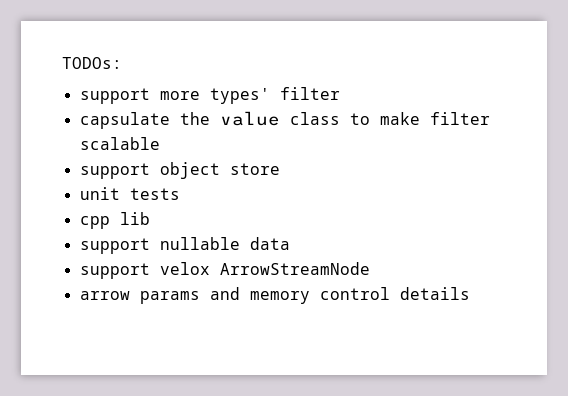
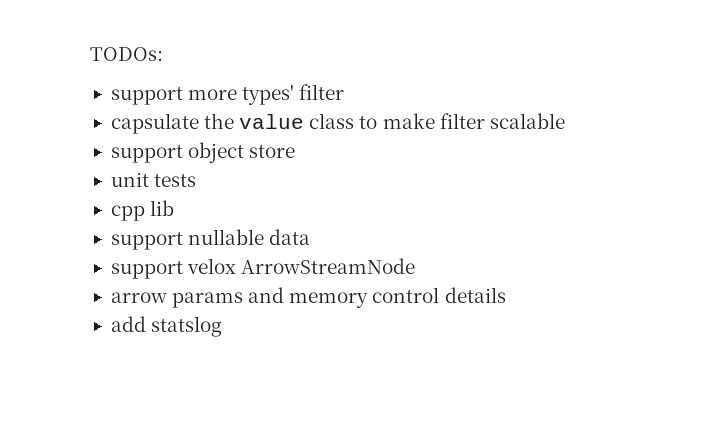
+ add statslog

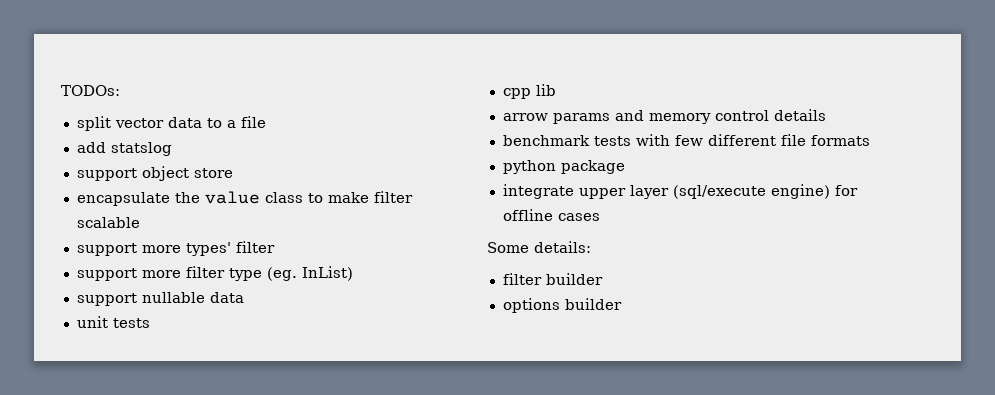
- support more types' filter
- capsulate the value class to make filter scalable
+ split vector data to a file
+ add statslog
+ support object store
+ encapsulate the value class to make filter scalable
- support object store
+ support more types' filter
+ support more filter type (eg. InList)
+ support nullable data
  unit tests
  cpp lib
- support nullable data
- support velox ArrowStreamNode
- add statslog
+ benchmark tests with few different file formats
+ python package
+ integrate upper layer (sql/execute engine) for offline cases
+ Some details:
+ filter builder
+ options builder

